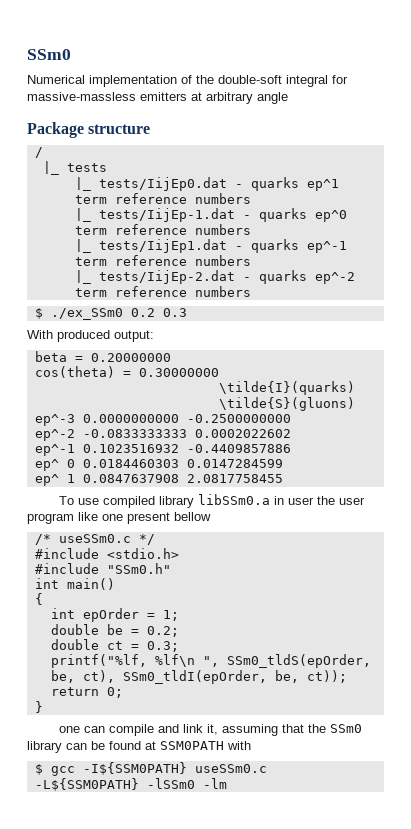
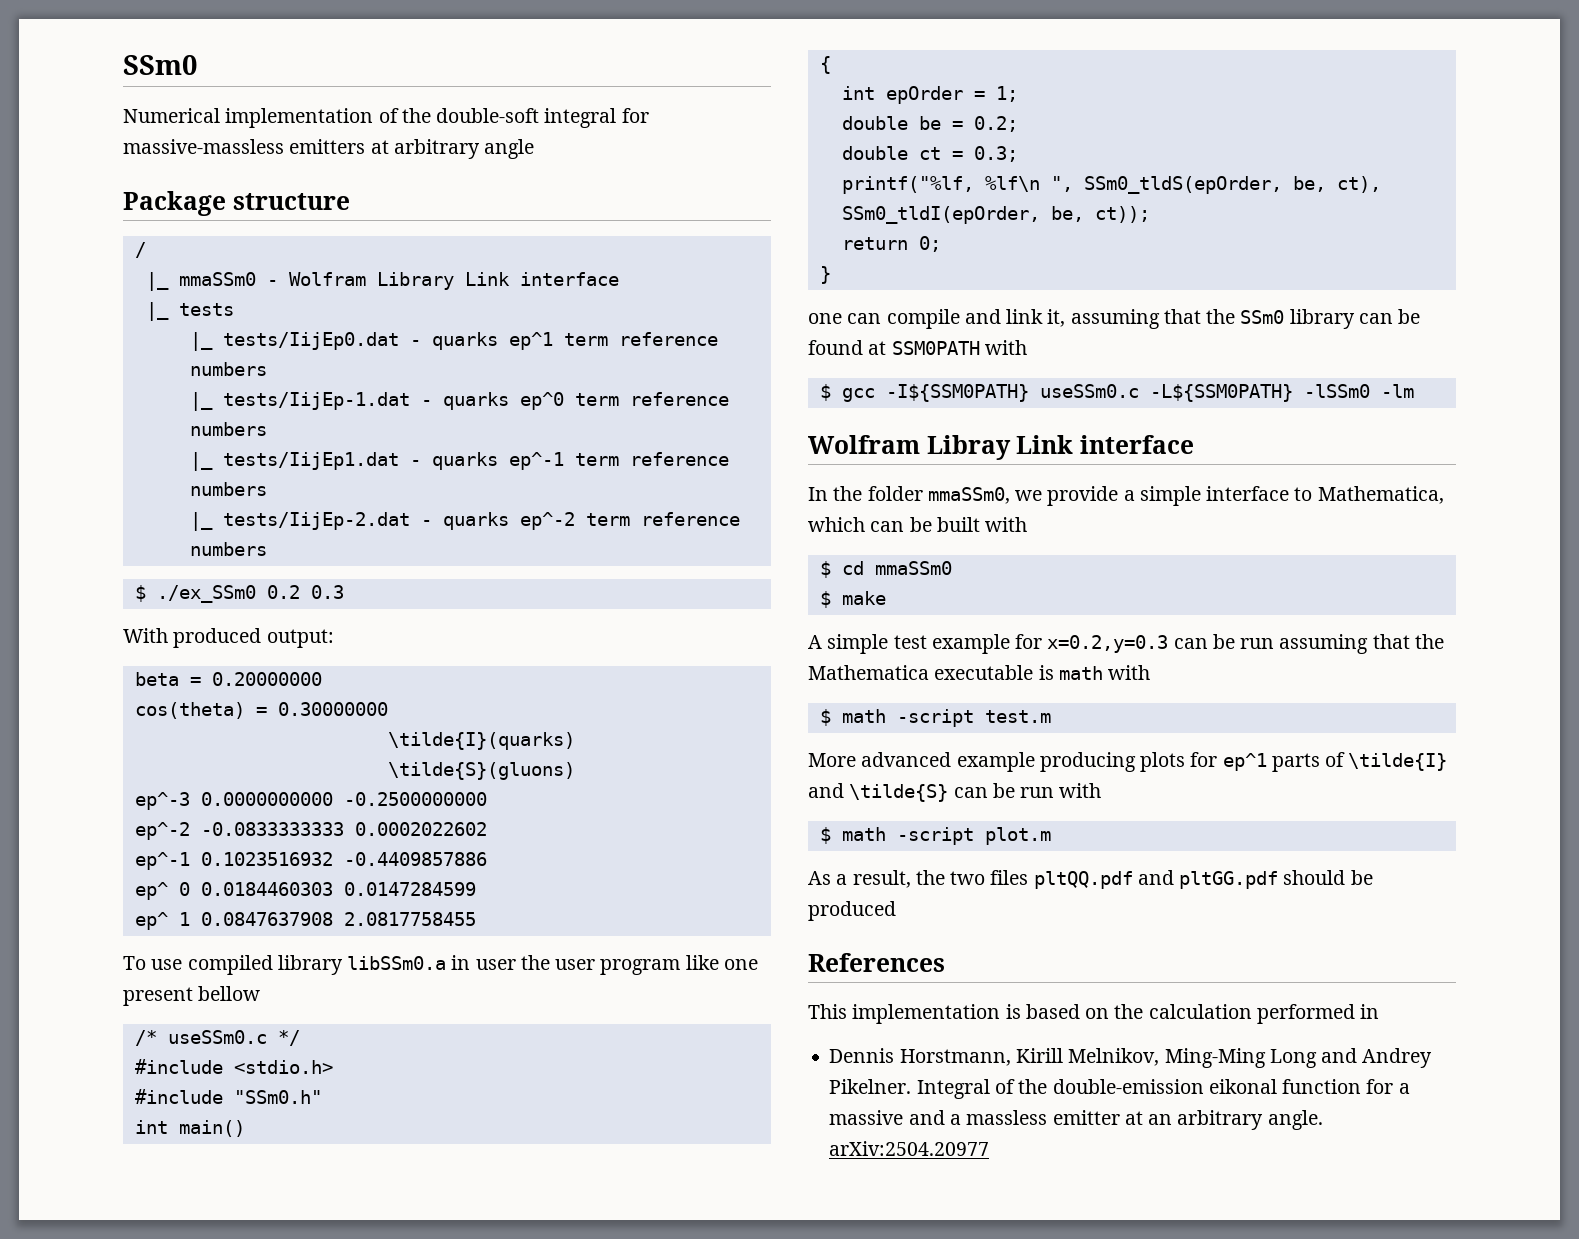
+ |_ mmaSSm0 - Wolfram Library Link interface
+ Wolfram Libray Link interface
+ In the folder mmaSSm0, we provide a simple interface to Mathematica, which can be built with
+ $ cd mmaSSm0
+ $ make
+ A simple test example for x=0.2,y=0.3 can be run assuming that the Mathematica executable is math with
+ $ math -script test.m
+ More advanced example producing plots for ep^1 parts of \tilde{I} and \tilde{S} can be run with
+ $ math -script plot.m
+ As a result, the two files pltQQ.pdf and pltGG.pdf should be produced
+ References
+ This implementation is based on the calculation performed in
+ Dennis Horstmann, Kirill Melnikov, Ming-Ming Long and Andrey Pikelner. Integral of the double-emission eikonal function for a massive and a massless emitter at an arbitrary angle. arXiv:2504.20977

